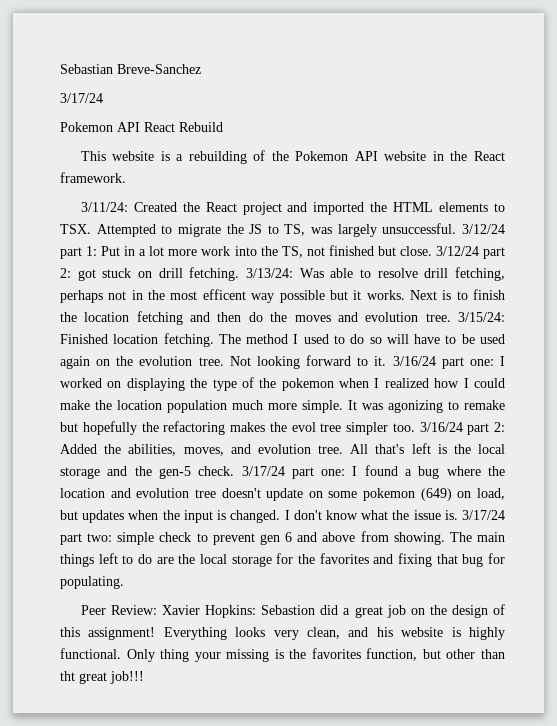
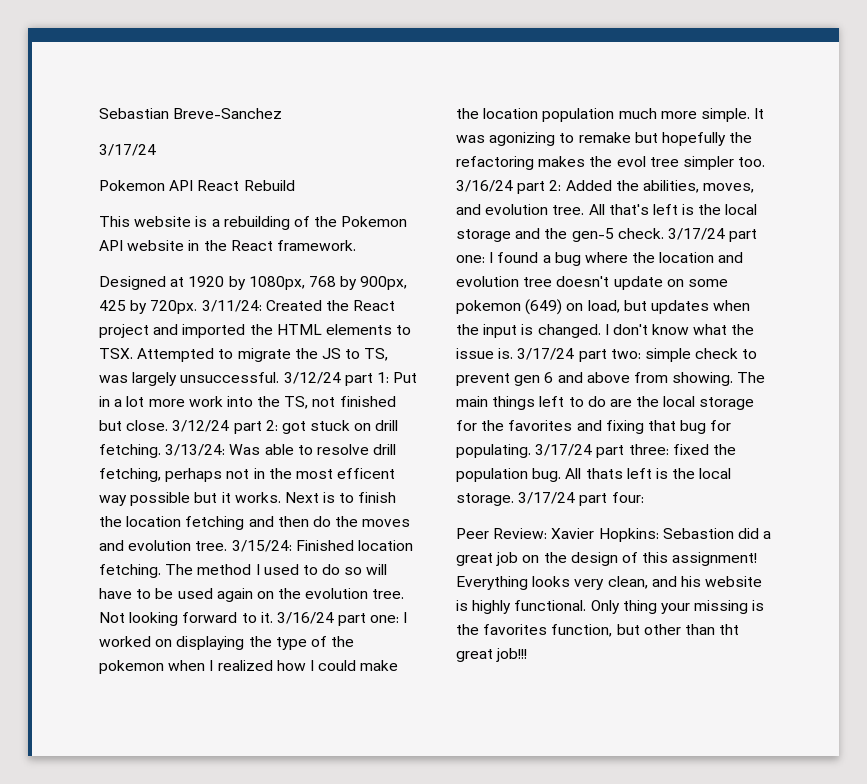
+ Designed at 1920 by 1080px, 768 by 900px, 425 by 720px.
+ 3/17/24 part three: fixed the population bug. All thats left is the local storage. 3/17/24 part four:

